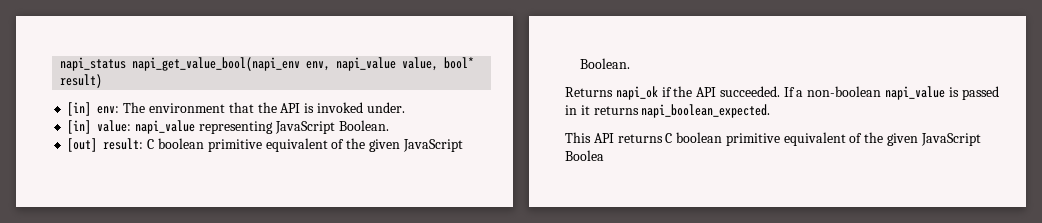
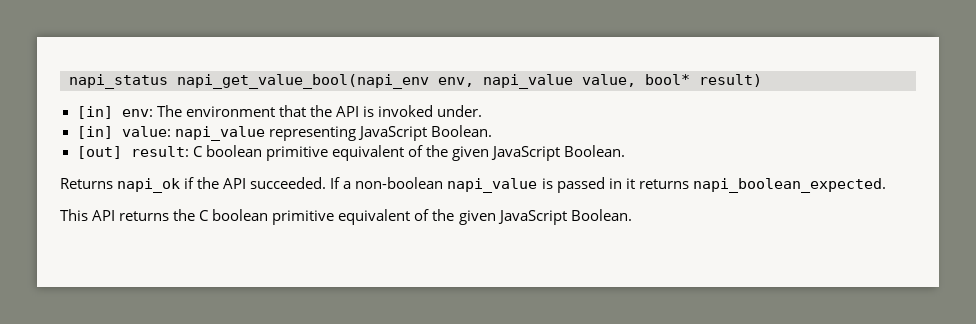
- This API returns C boolean primitive equivalent of the given JavaScript Boolea
+ This API returns the C boolean primitive equivalent of the given JavaScript Boolean.

